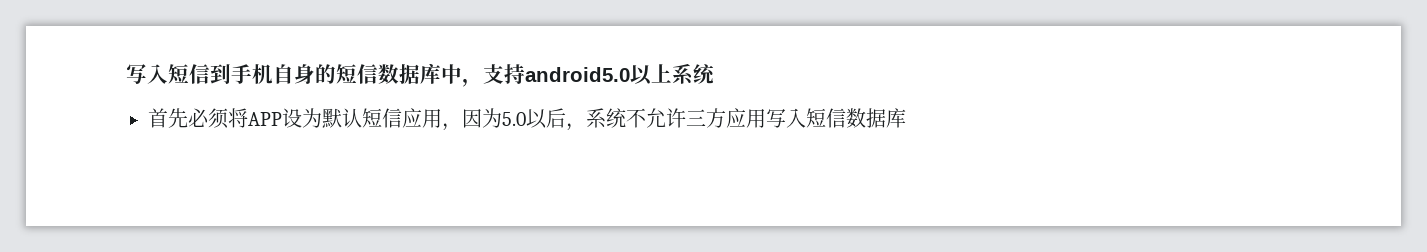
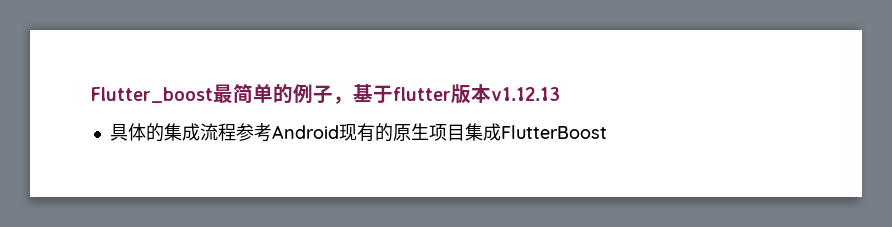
- 写入短信到手机自身的短信数据库中，支持android5.0以上系统
- 首先必须将APP设为默认短信应用，因为5.0以后，系统不允许三方应用写入短信数据库
+ Flutter_boost最简单的例子，基于flutter版本v1.12.13
+ 具体的集成流程参考Android现有的原生项目集成FlutterBoost

